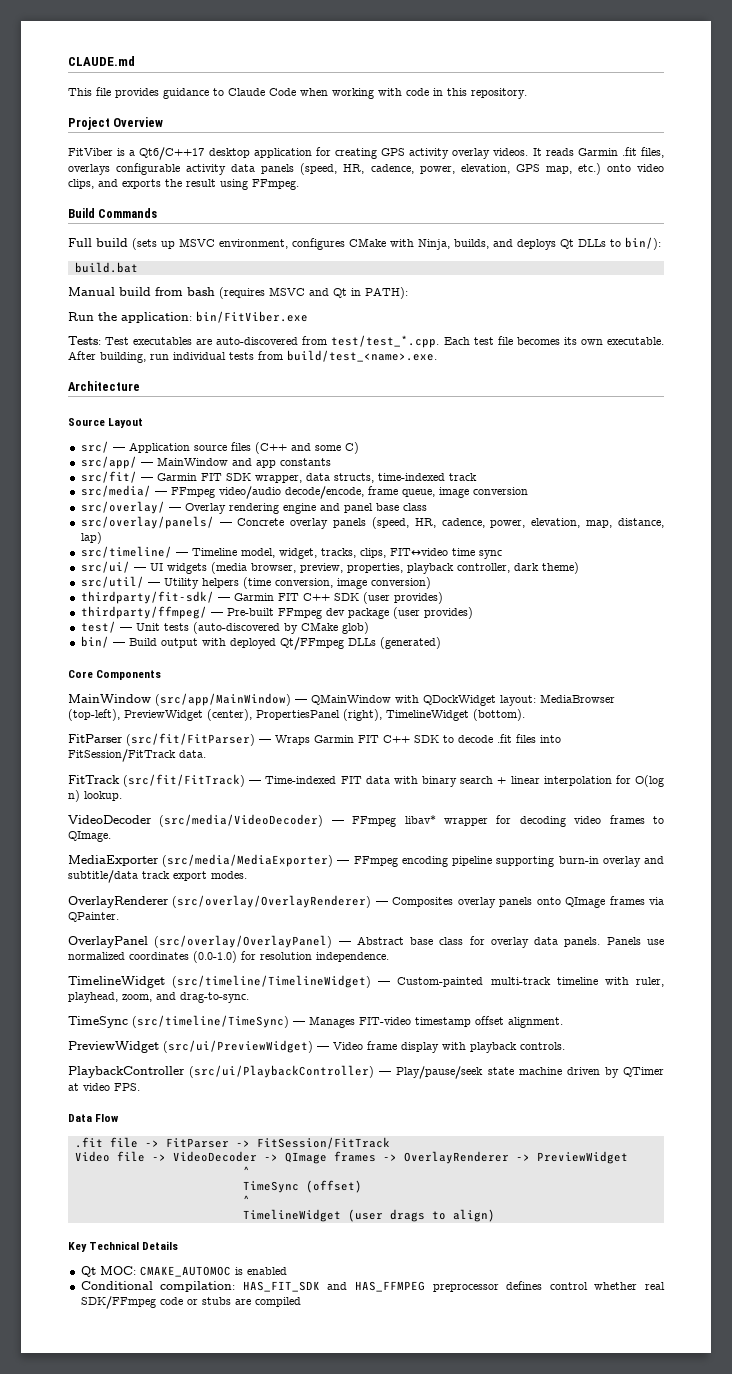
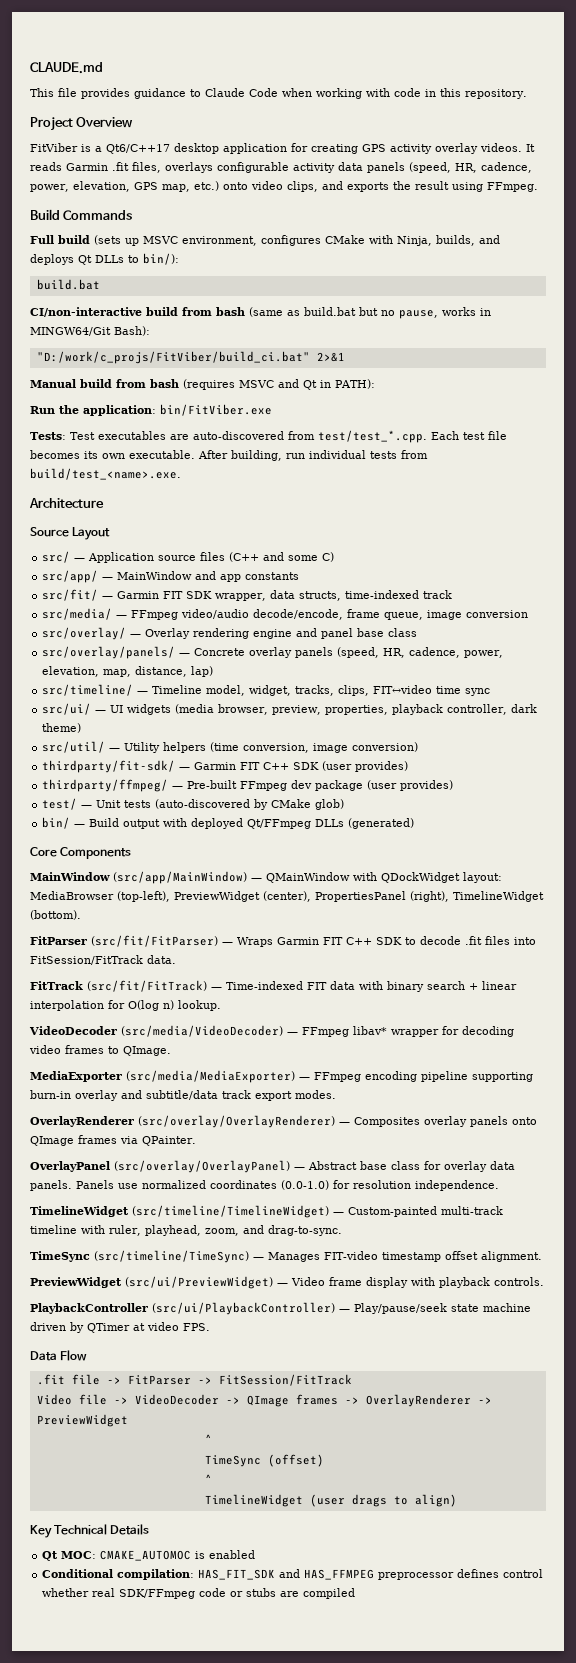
+ CI/non-interactive build from bash (same as build.bat but no pause, works in MINGW64/Git Bash):
+ "D:/work/c_projs/FitViber/build_ci.bat" 2>&1

